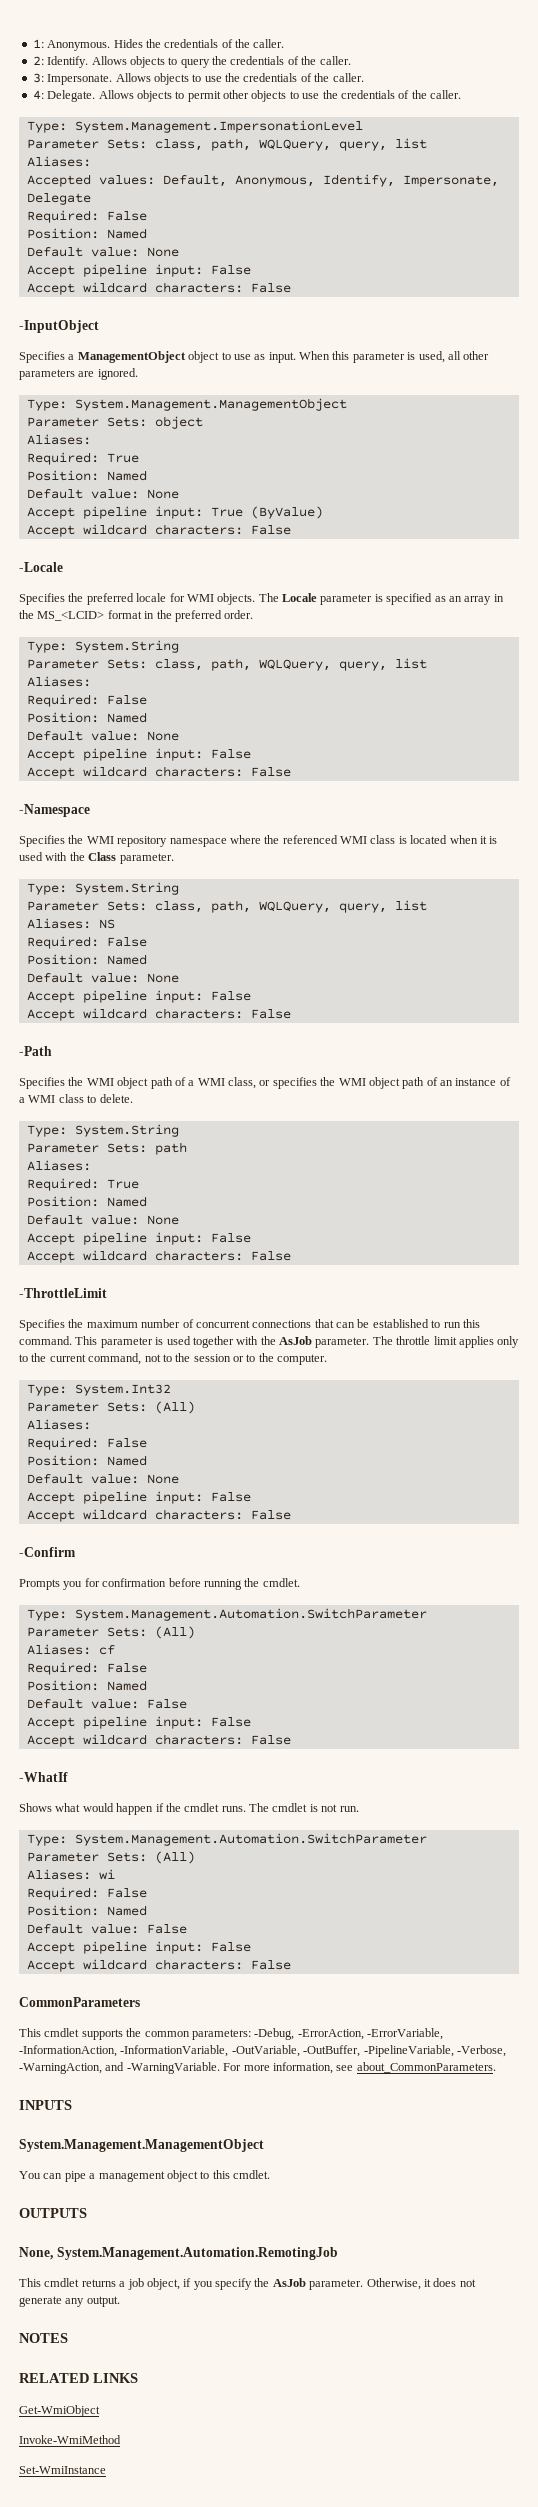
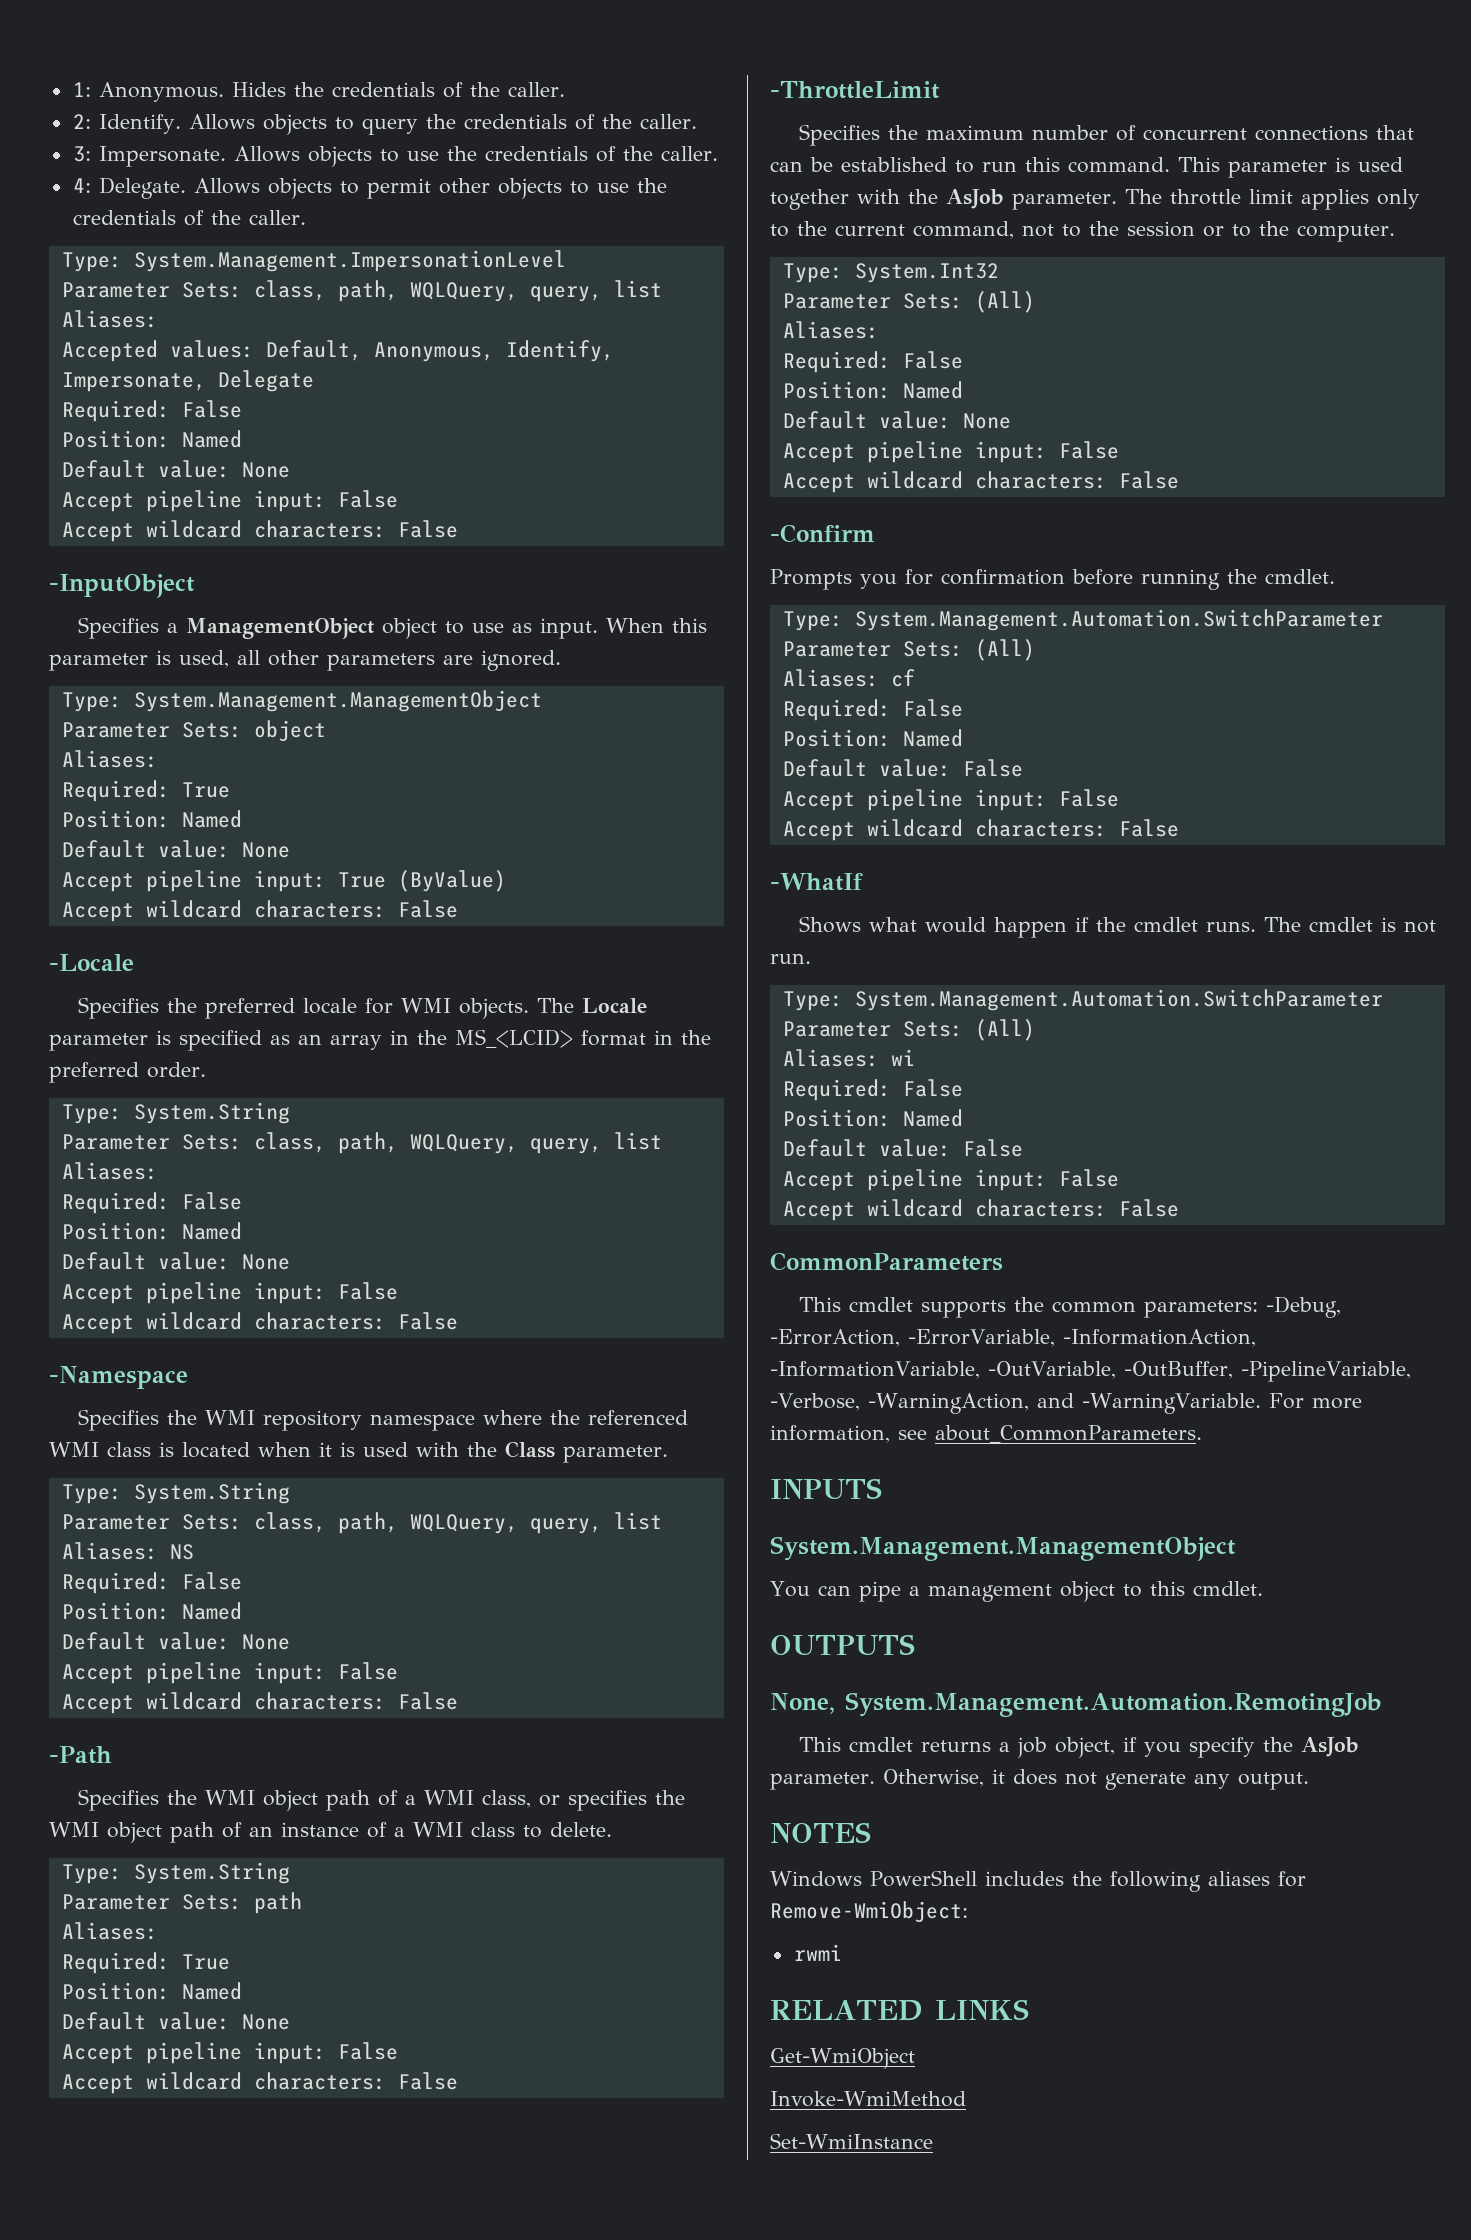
+ Windows PowerShell includes the following aliases for Remove-WmiObject:
+ rwmi

